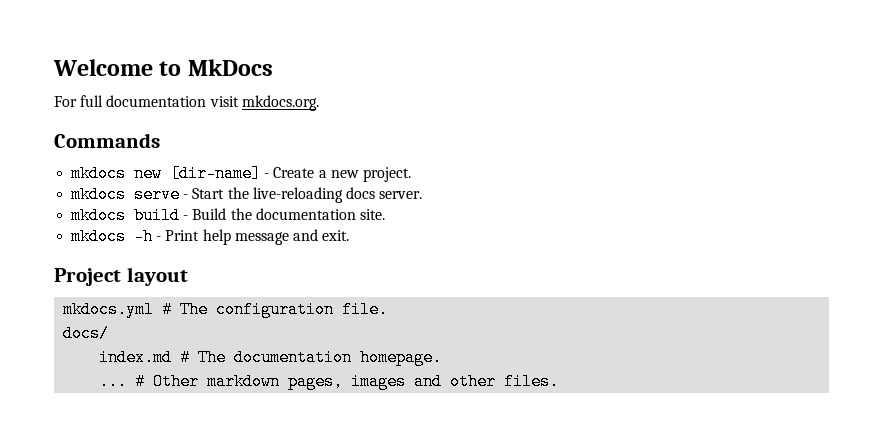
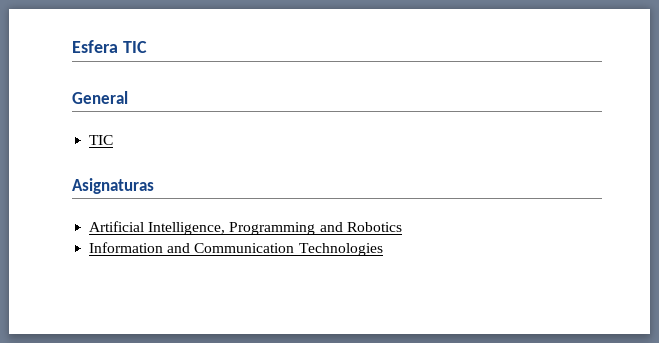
- Welcome to MkDocs
- For full documentation visit mkdocs.org.
- Commands
- mkdocs new [dir-name] - Create a new project.
- mkdocs serve - Start the live-reloading docs server.
- mkdocs build - Build the documentation site.
- mkdocs -h - Print help message and exit.
- Project layout
- mkdocs.yml # The configuration file.
- docs/
- index.md # The documentation homepage.
- ... # Other markdown pages, images and other files.
+ Esfera TIC
+ General
+ TIC
+ Asignaturas
+ Artificial Intelligence, Programming and Robotics
+ Information and Communication Technologies

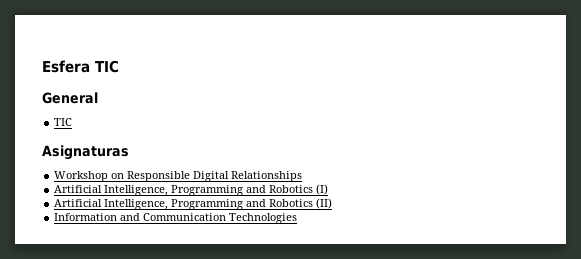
- Artificial Intelligence, Programming and Robotics
+ Workshop on Responsible Digital Relationships
+ Artificial Intelligence, Programming and Robotics (I)
+ Artificial Intelligence, Programming and Robotics (II)

